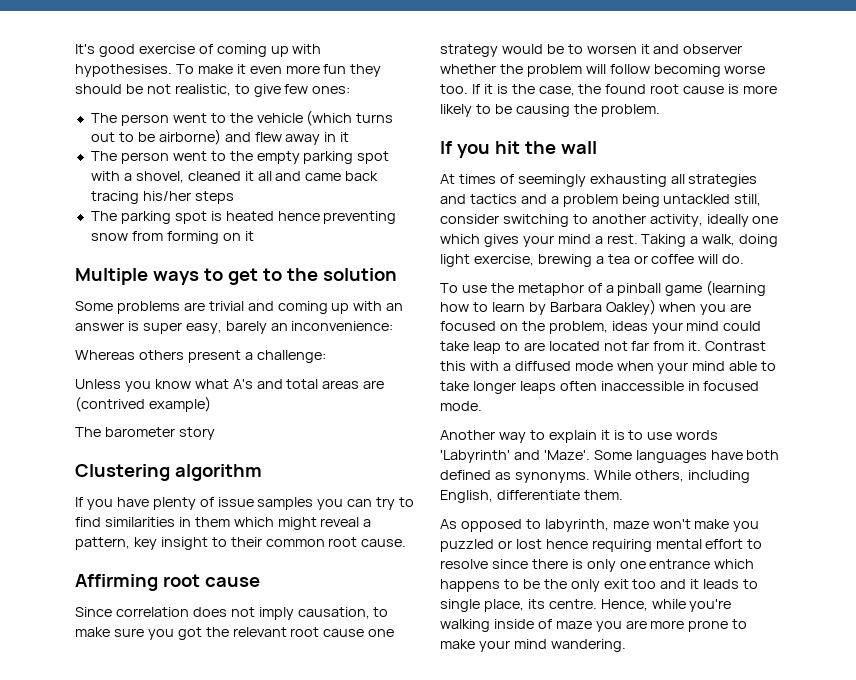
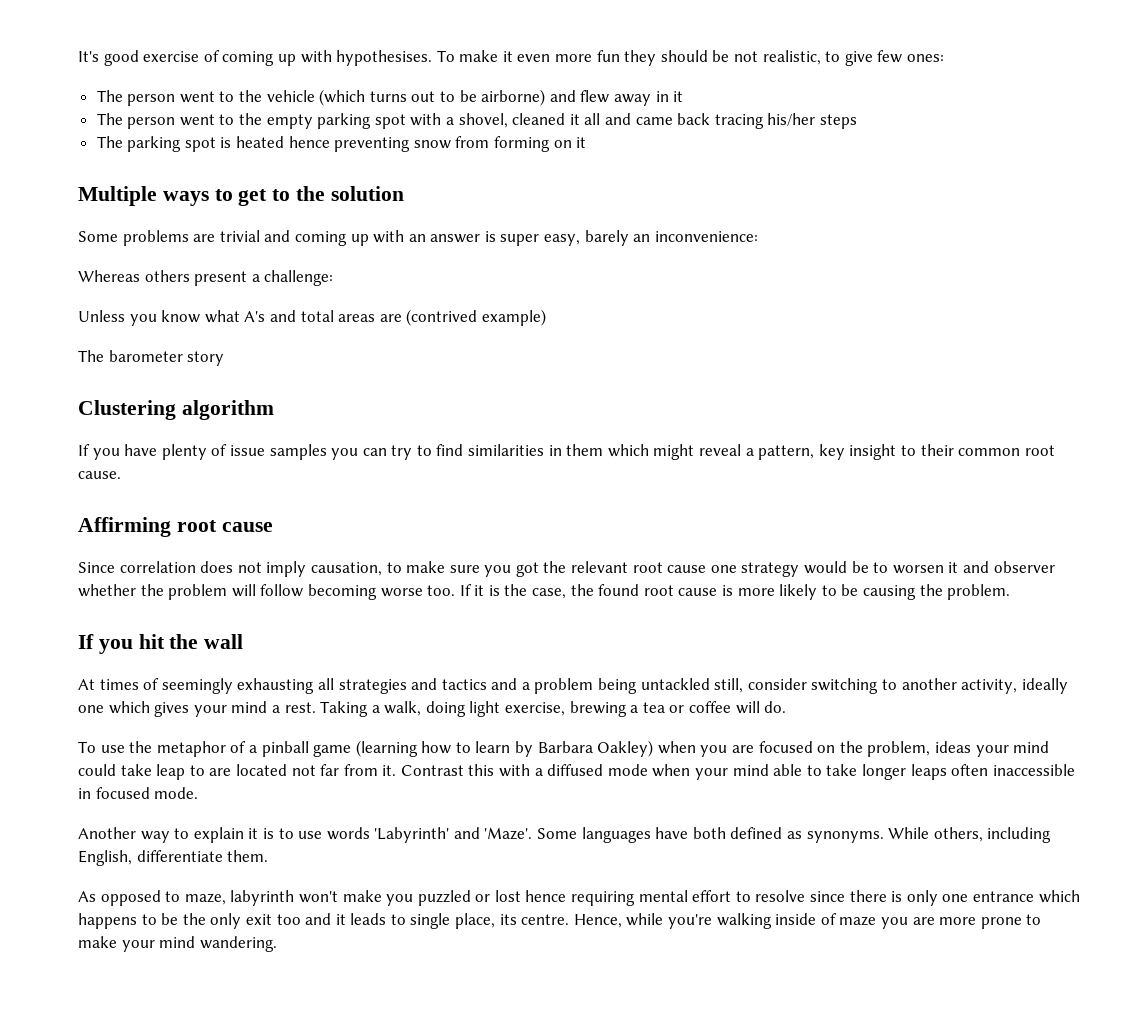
- As opposed to labyrinth, maze won't make you puzzled or lost hence requiring mental effort to resolve since there is only one entrance which happens to be the only exit too and it leads to single place, its centre.
+ As opposed to maze, labyrinth won't make you puzzled or lost hence requiring mental effort to resolve since there is only one entrance which happens to be the only exit too and it leads to single place, its centre.

